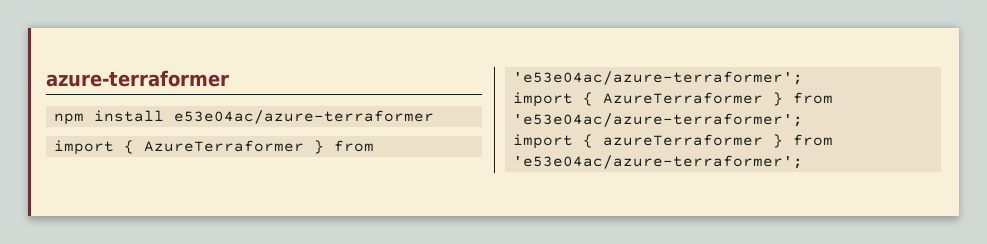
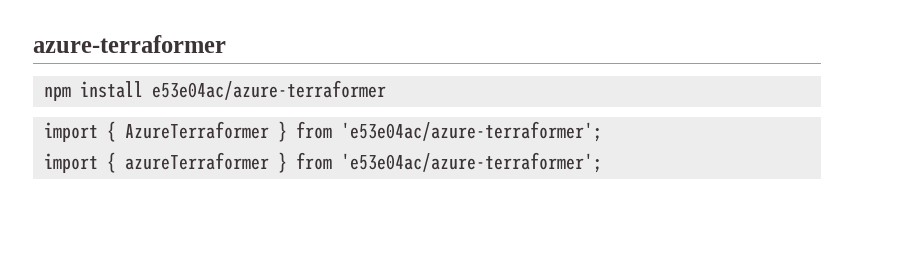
  npm install e53e04ac/azure-terraformer
- import { AzureTerraformer } from 'e53e04ac/azure-terraformer';

